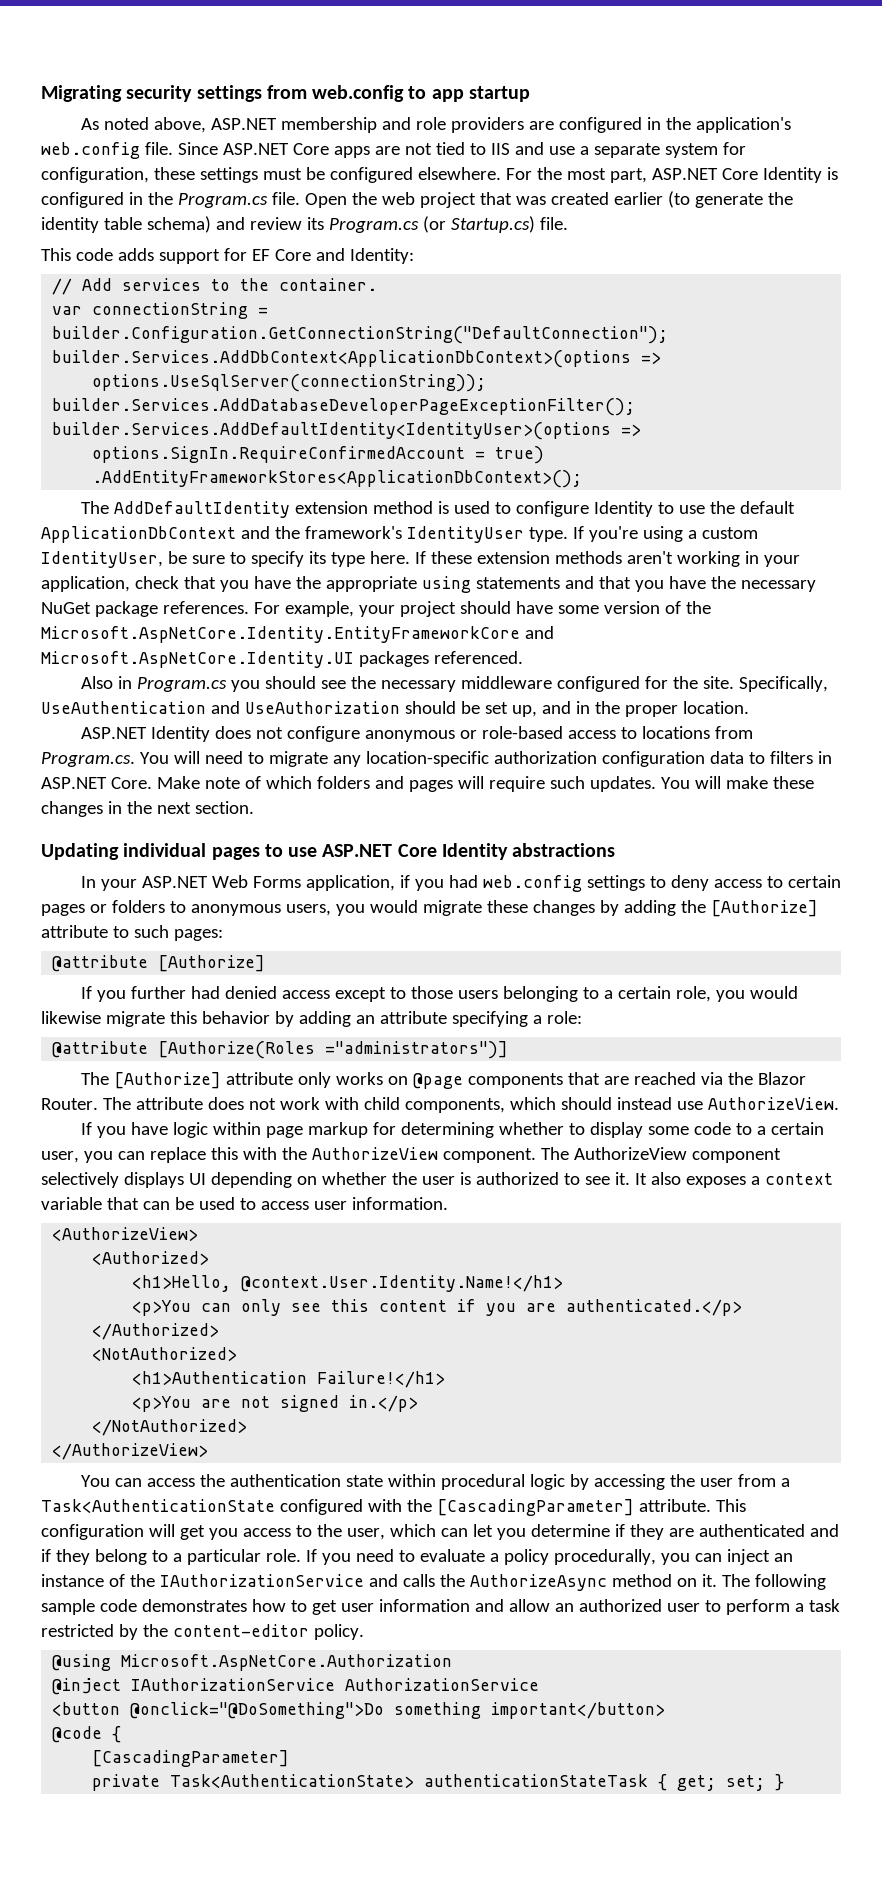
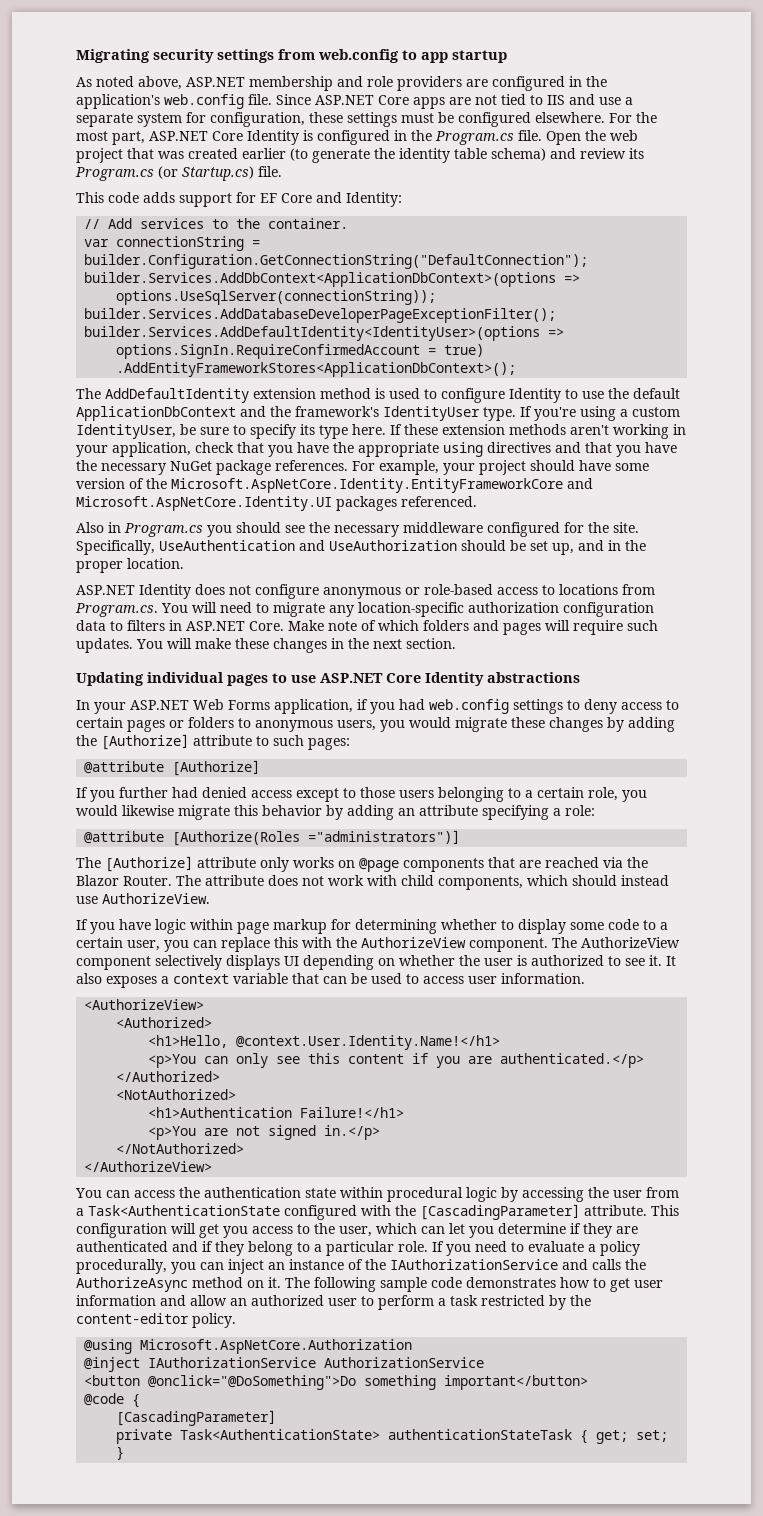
- If these extension methods aren't working in your application, check that you have the appropriate using statements and that you have the necessary NuGet package references.
+ If these extension methods aren't working in your application, check that you have the appropriate using directives and that you have the necessary NuGet package references.

